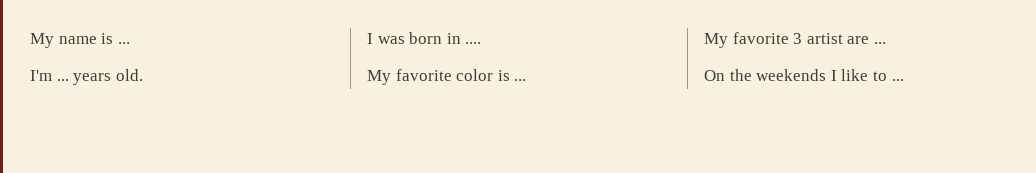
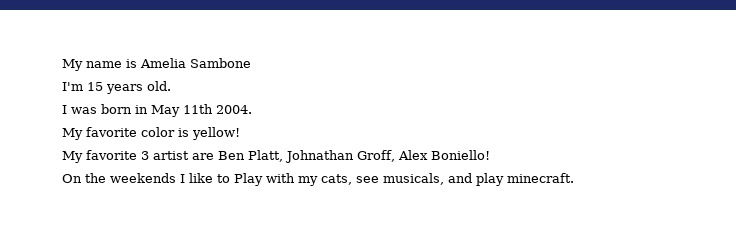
- My name is ...
+ My name is Amelia Sambone
- I'm ... years old.
+ I'm 15 years old.
- I was born in ....
+ I was born in May 11th 2004.
- My favorite color is ...
+ My favorite color is yellow!
- My favorite 3 artist are ...
+ My favorite 3 artist are Ben Platt, Johnathan Groff, Alex Boniello!
- On the weekends I like to ...
+ On the weekends I like to Play with my cats, see musicals, and play minecraft.

